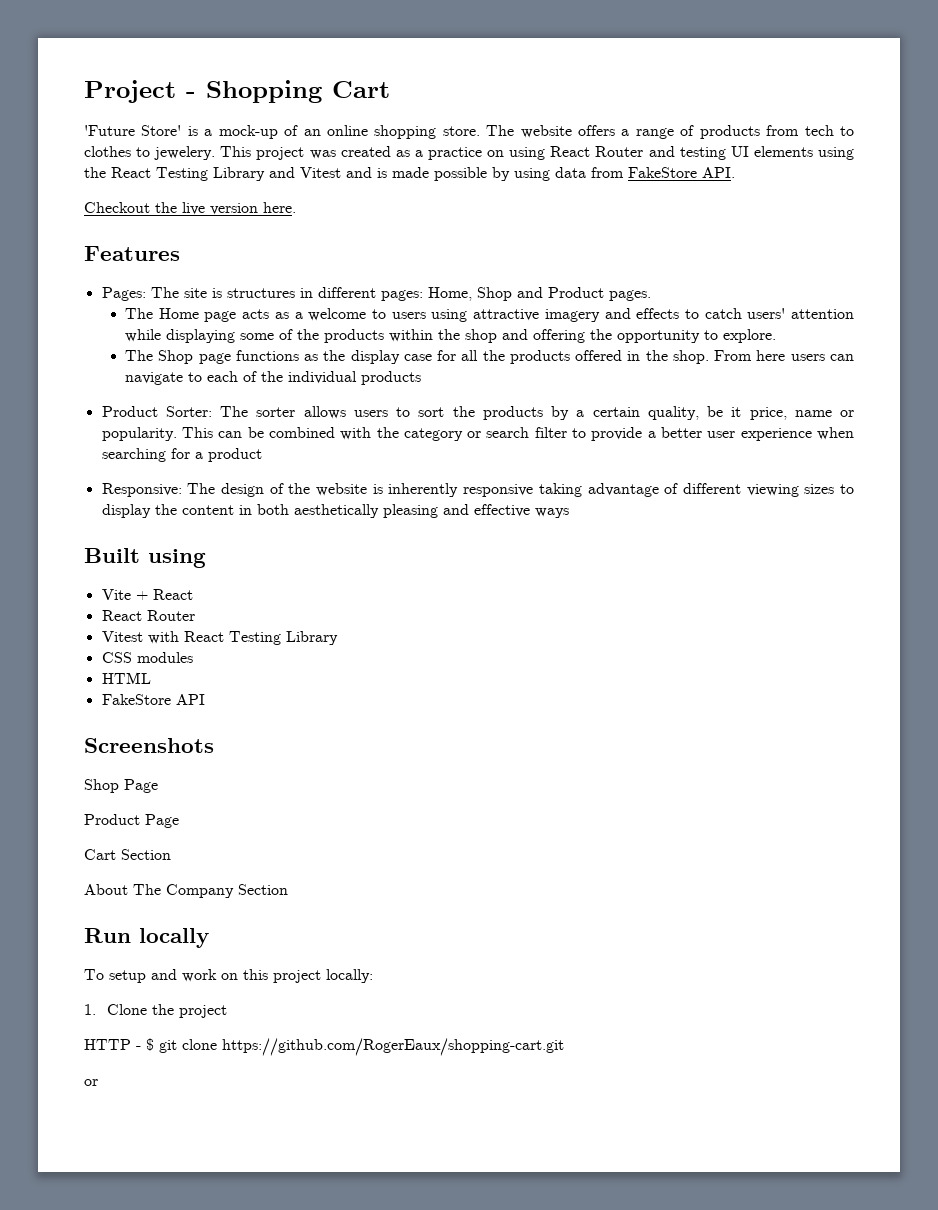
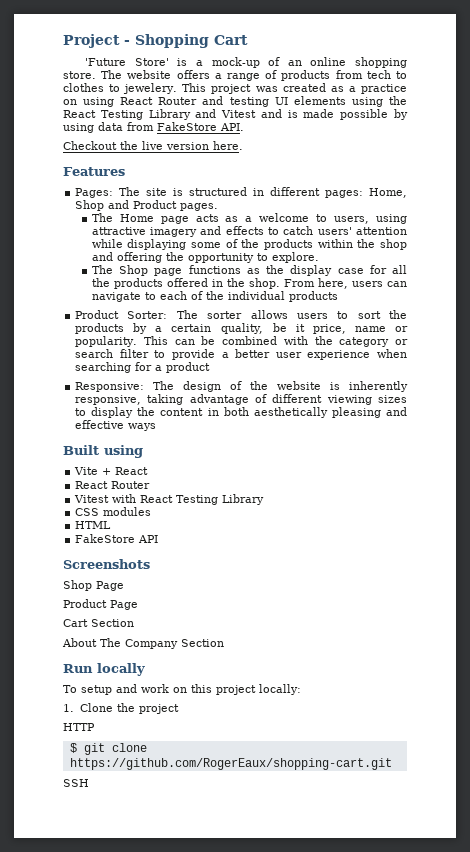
- Pages: The site is structures in different pages: Home, Shop and Product pages.
+ Pages: The site is structured in different pages: Home, Shop and Product pages.
- The Home page acts as a welcome to users using attractive imagery and effects to catch users' attention while displaying some of the products within the shop and offering the opportunity to explore.
+ The Home page acts as a welcome to users, using attractive imagery and effects to catch users' attention while displaying some of the products within the shop and offering the opportunity to explore.
- From here users can navigate to each of the individual products
+ From here, users can navigate to each of the individual products
- Responsive: The design of the website is inherently responsive taking advantage of different viewing sizes to display the content in both aesthetically pleasing and effective ways
+ Responsive: The design of the website is inherently responsive, taking advantage of different viewing sizes to display the content in both aesthetically pleasing and effective ways
- HTTP - $ git clone https://github.com/RogerEaux/shopping-cart.git
- or
+ HTTP
+ $ git clone https://github.com/RogerEaux/shopping-cart.git
+ SSH

